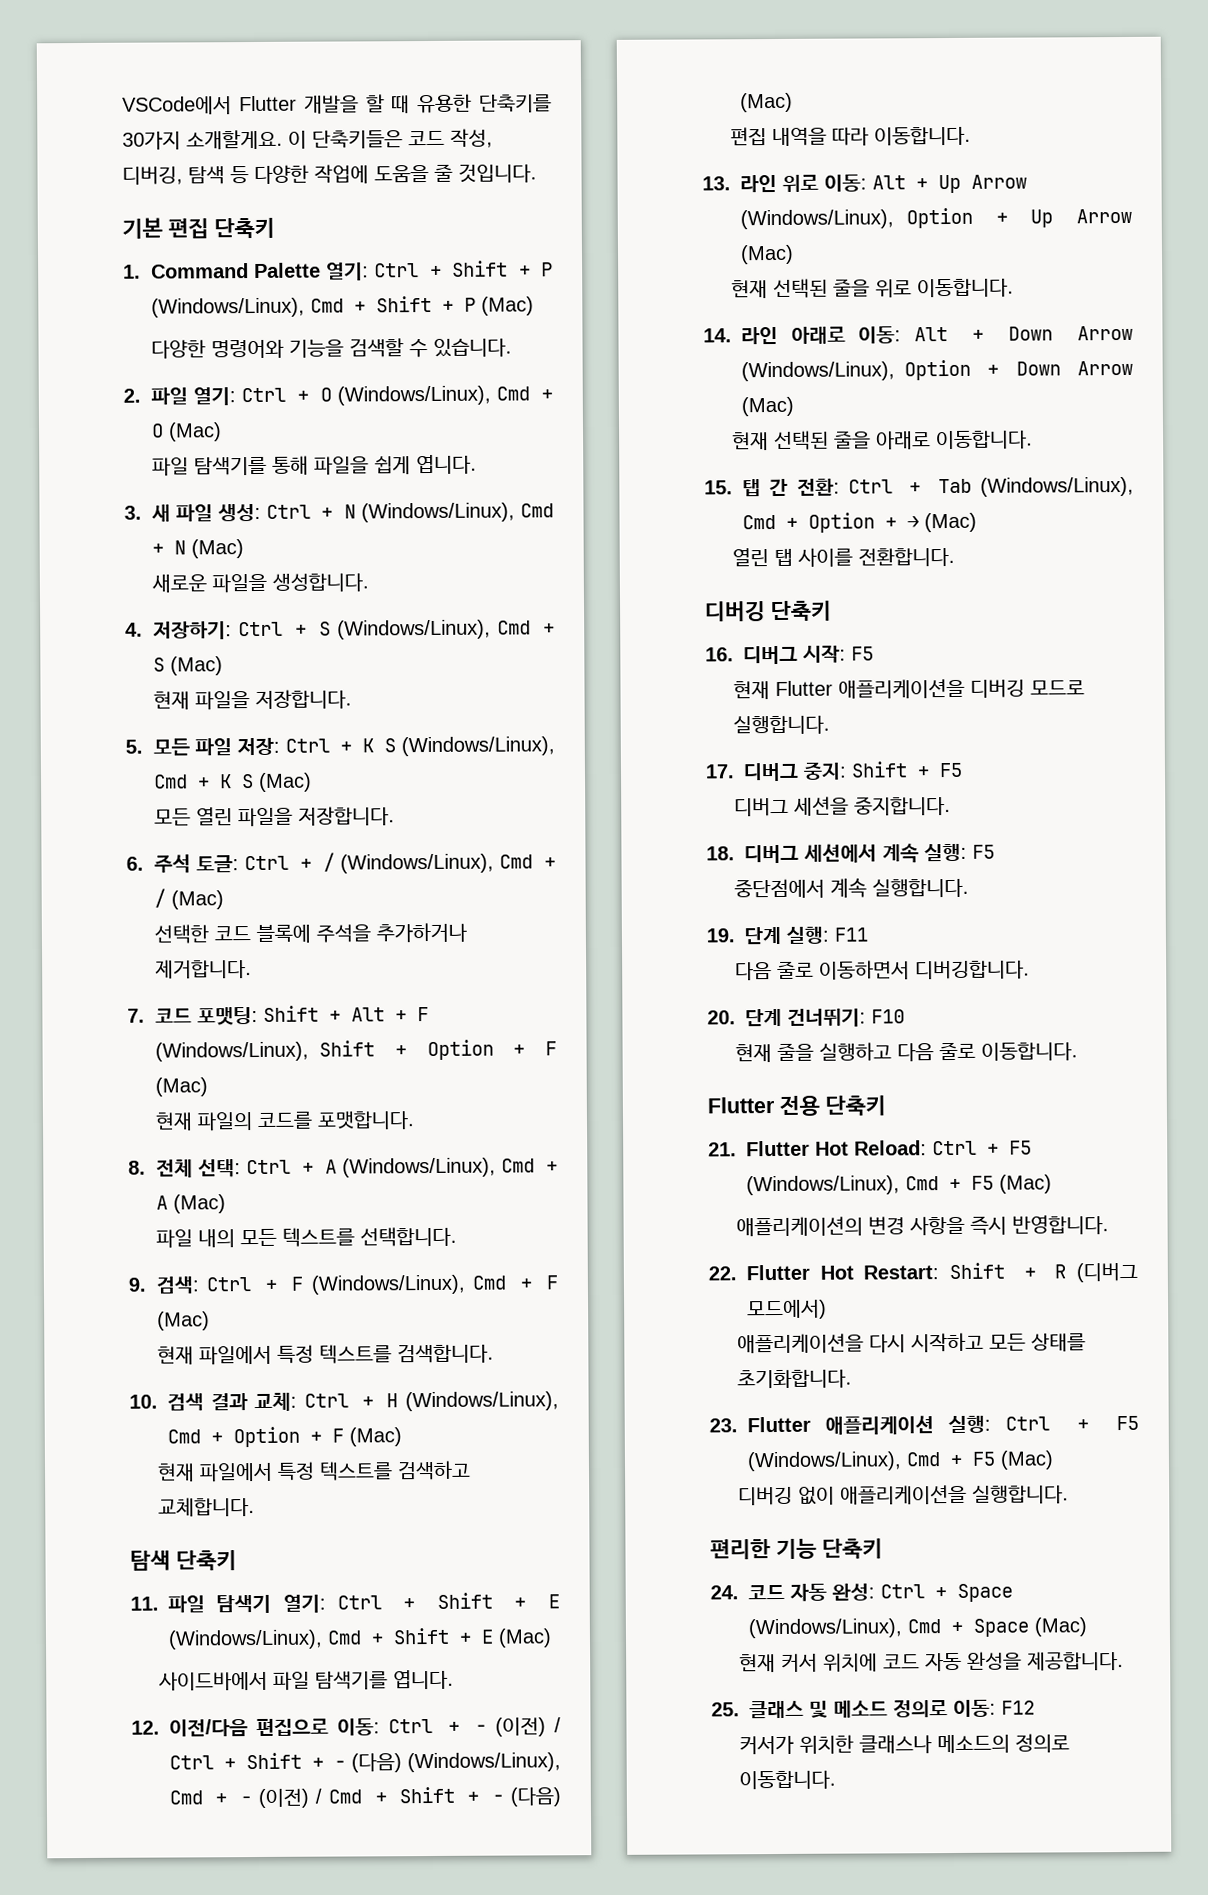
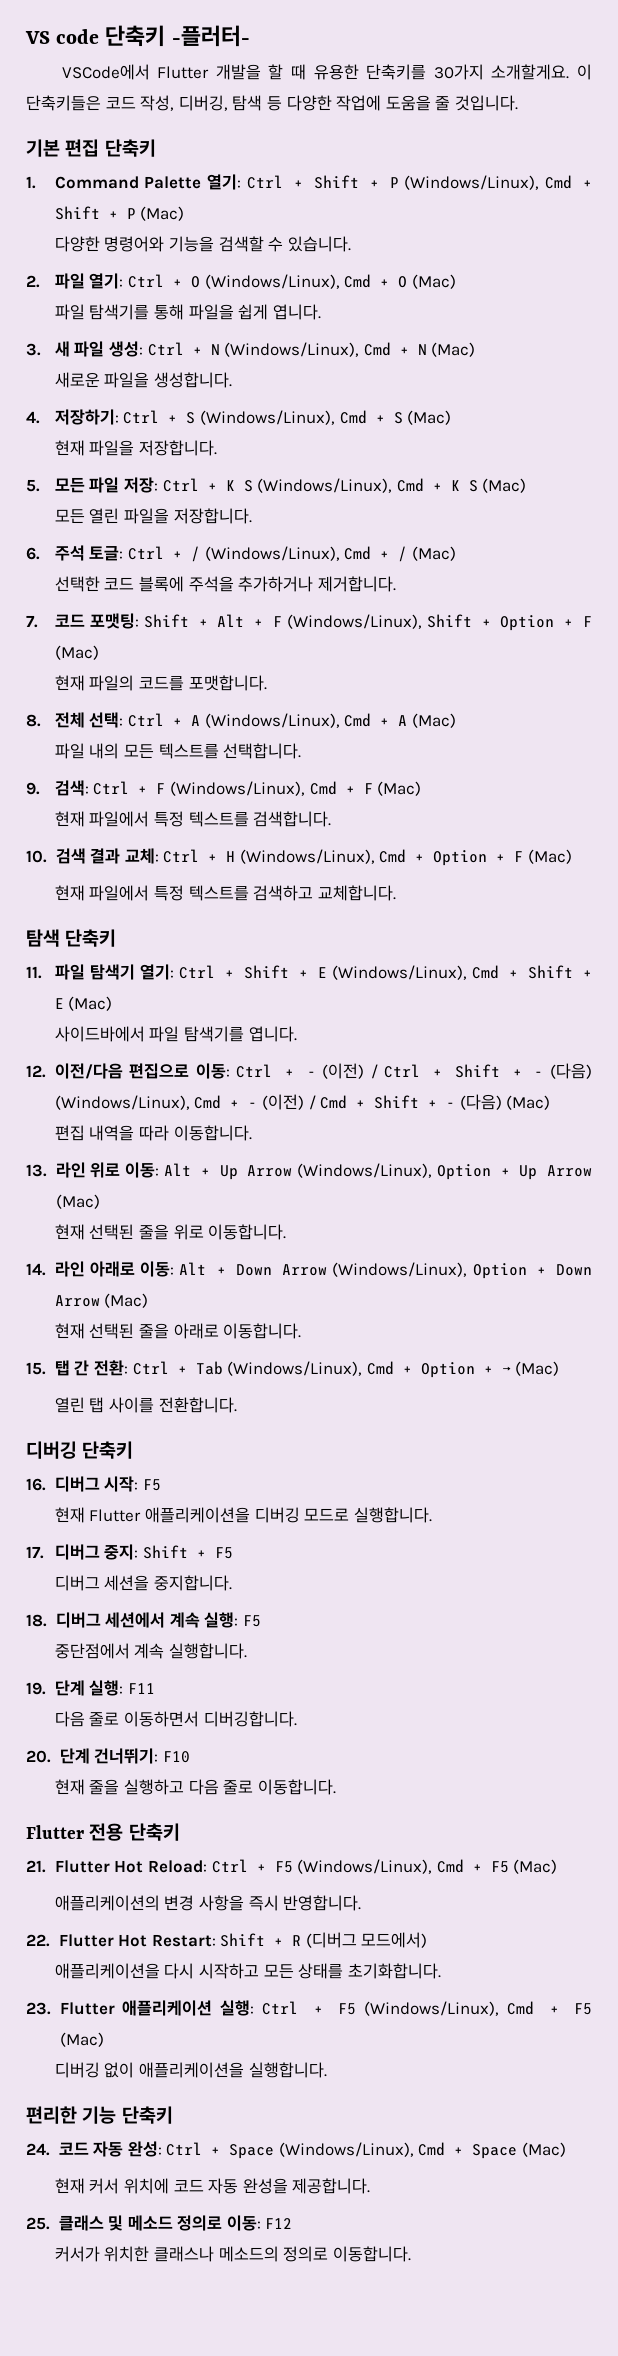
+ VS code 단축키 -플러터-

